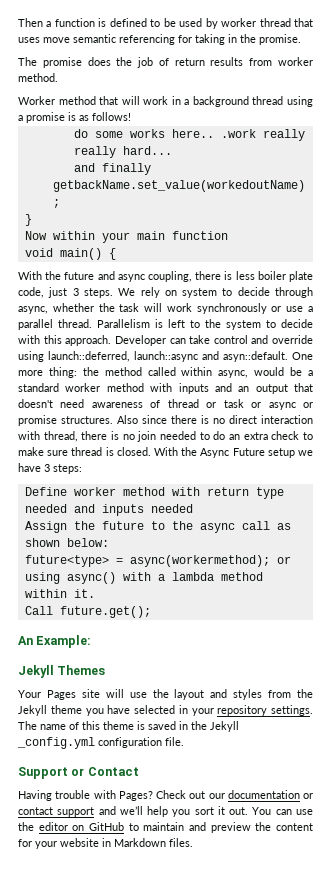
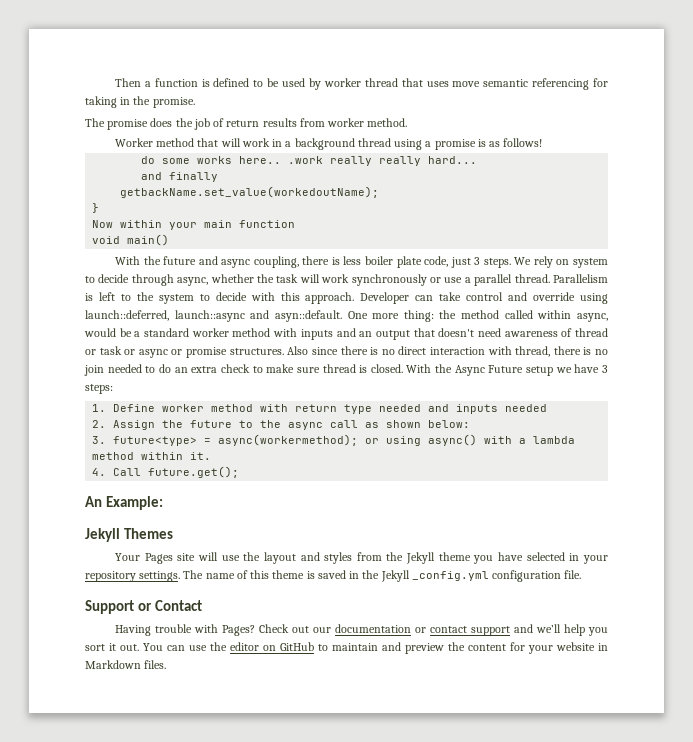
- void main() {
+ void main()
- Define worker method with return type needed and inputs needed
+ 1. Define worker method with return type needed and inputs needed
- Assign the future to the async call as shown below:
+ 2. Assign the future to the async call as shown below:
- future<type> = async(workermethod); or using async() with a lambda method within it.
+ 3. future<type> = async(workermethod); or using async() with a lambda method within it.
- Call future.get();
+ 4. Call future.get();

